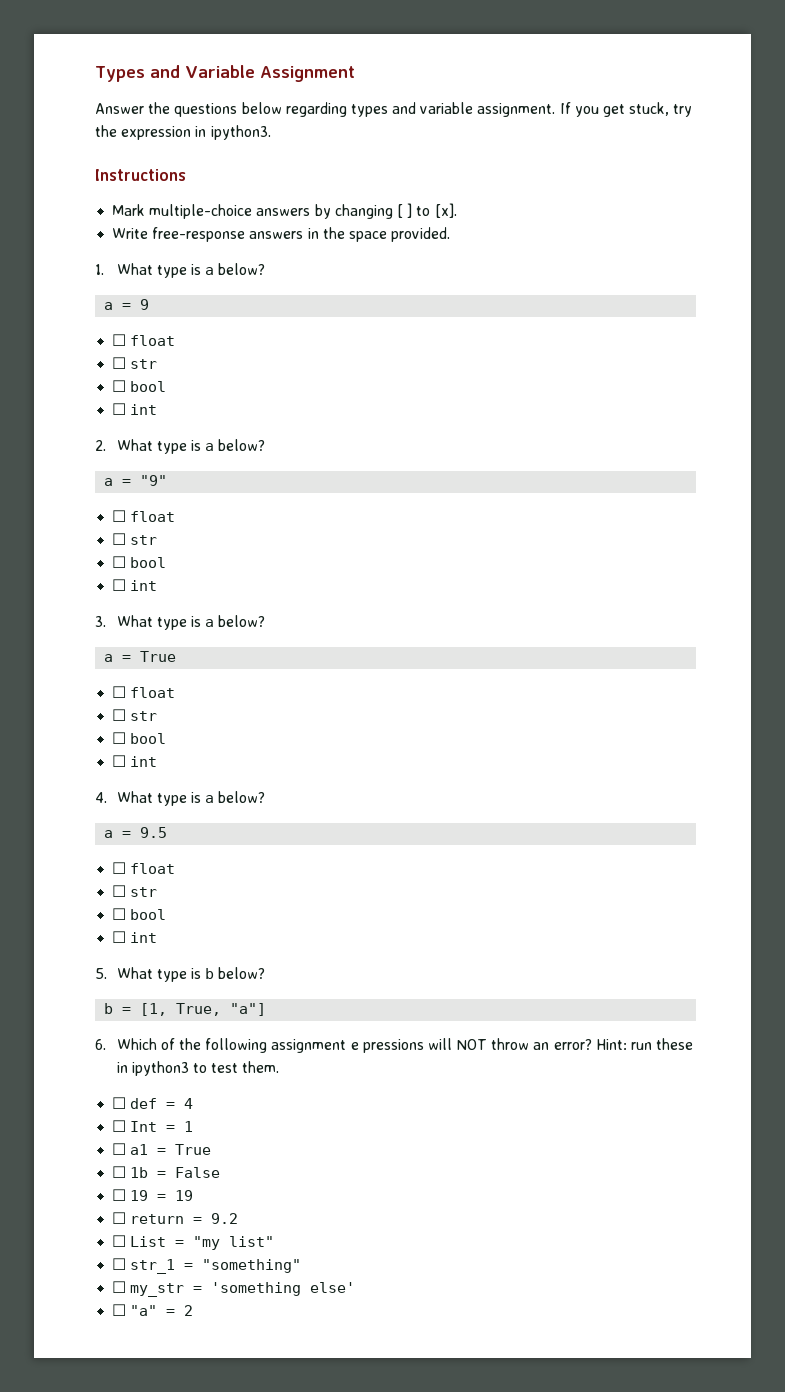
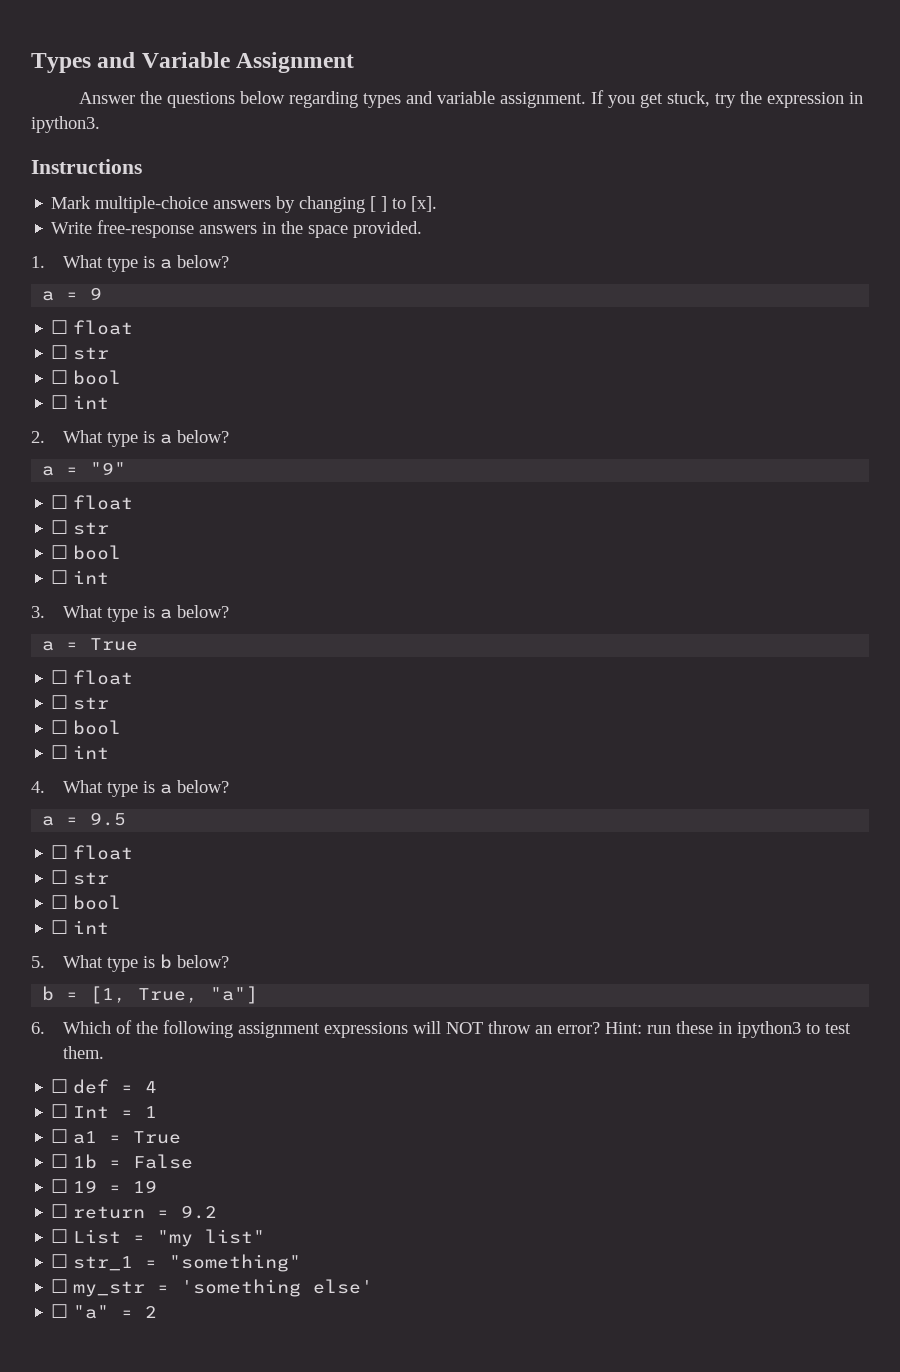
- 6. Which of the following assignment e pressions will NOT throw an error?
+ 6. Which of the following assignment expressions will NOT throw an error?

